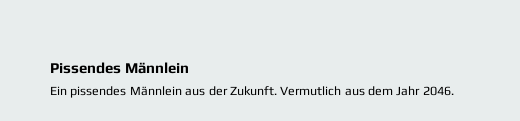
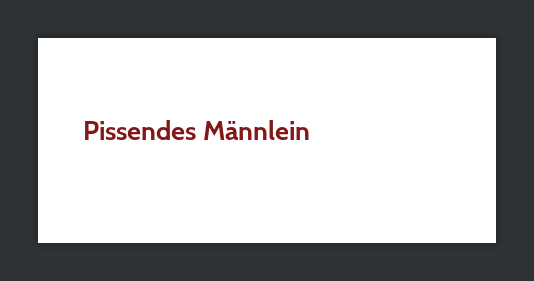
- Ein pissendes Männlein aus der Zukunft. Vermutlich aus dem Jahr 2046.

